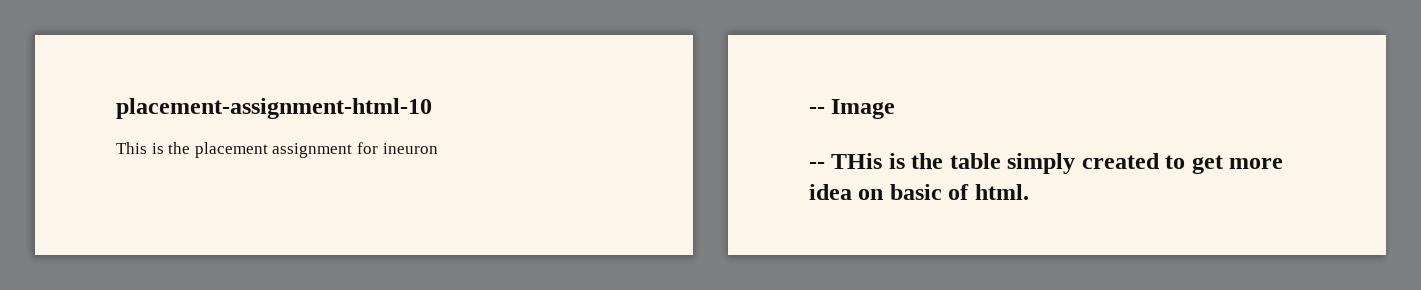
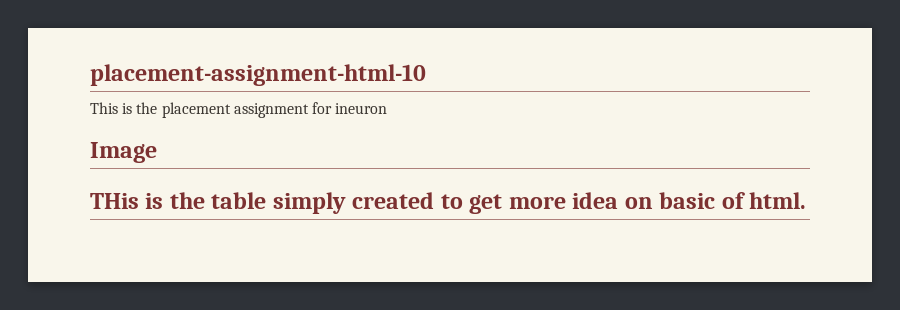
- -- Image
+ Image
- -- THis is the table simply created to get more idea on basic of html.
+ THis is the table simply created to get more idea on basic of html.

